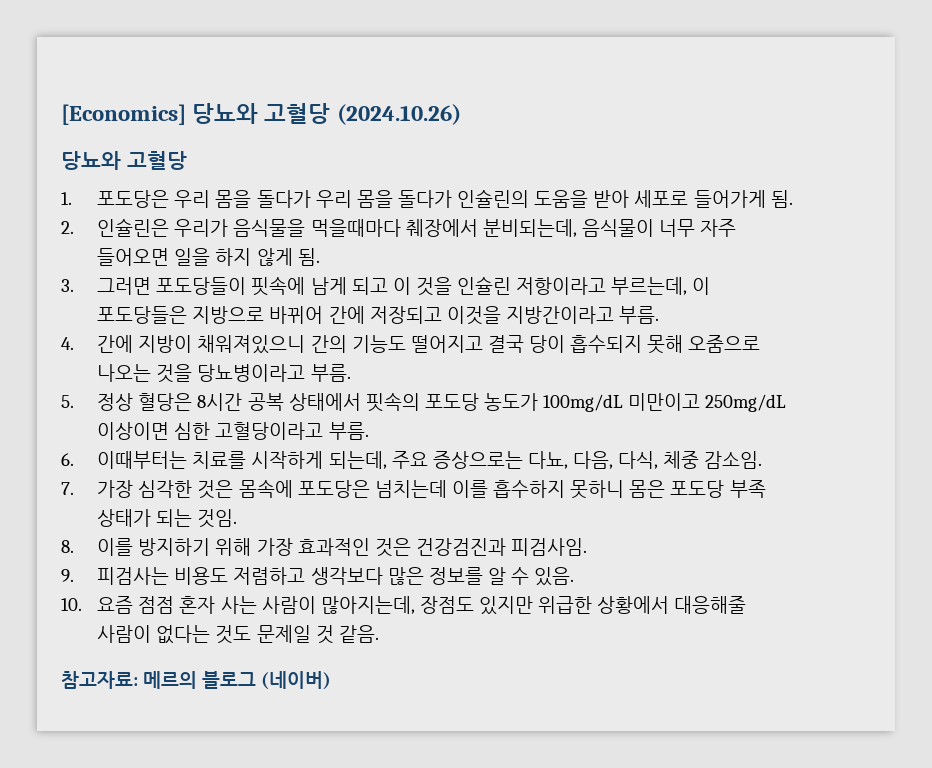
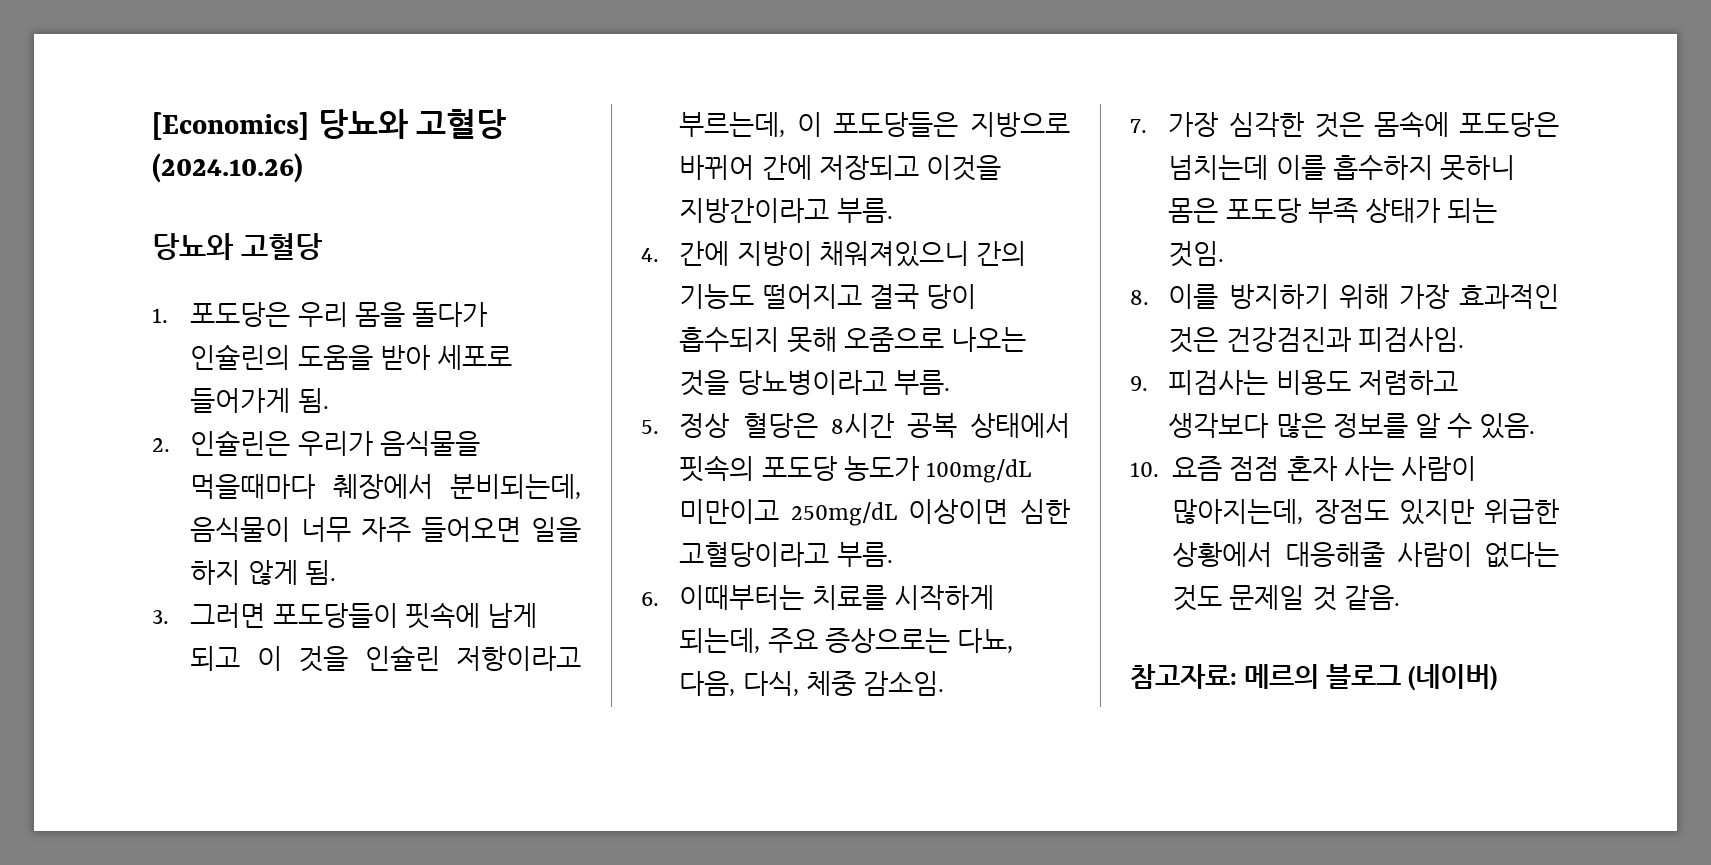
- 1. 포도당은 우리 몸을 돌다가 우리 몸을 돌다가 인슐린의 도움을 받아 세포로 들어가게 됨.
+ 1. 포도당은 우리 몸을 돌다가 인슐린의 도움을 받아 세포로 들어가게 됨.

